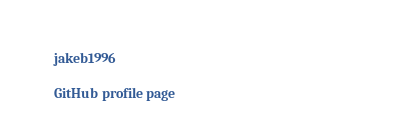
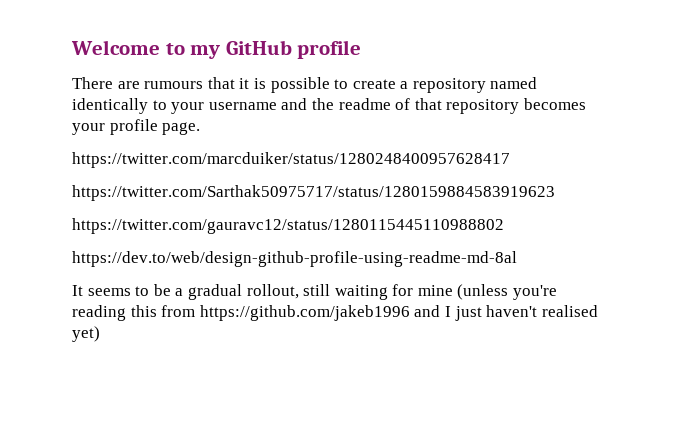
- jakeb1996
- GitHub profile page
+ Welcome to my GitHub profile
+ There are rumours that it is possible to create a repository named identically to your username and the readme of that repository becomes your profile page.
+ https://twitter.com/marcduiker/status/1280248400957628417
+ https://twitter.com/Sarthak50975717/status/1280159884583919623
+ https://twitter.com/gauravc12/status/1280115445110988802
+ https://dev.to/web/design-github-profile-using-readme-md-8al
+ It seems to be a gradual rollout, still waiting for mine (unless you're reading this from https://github.com/jakeb1996 and I just haven't realised yet)

